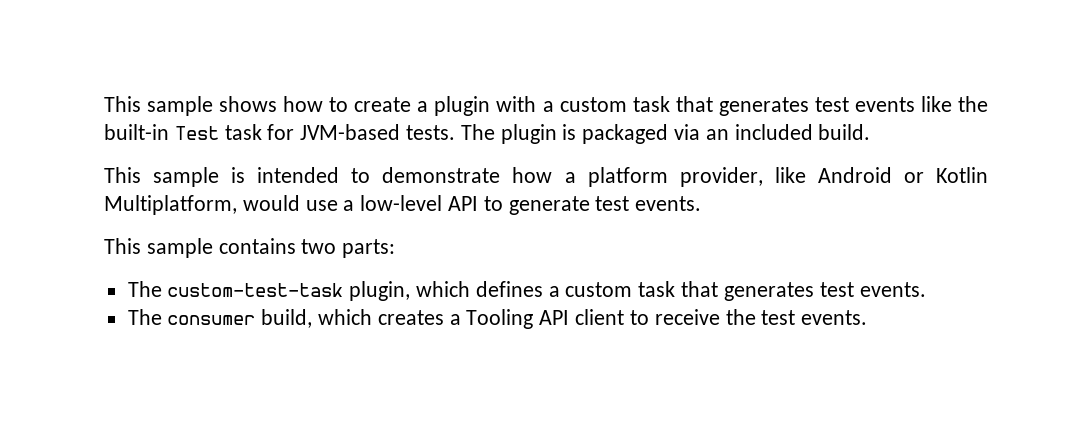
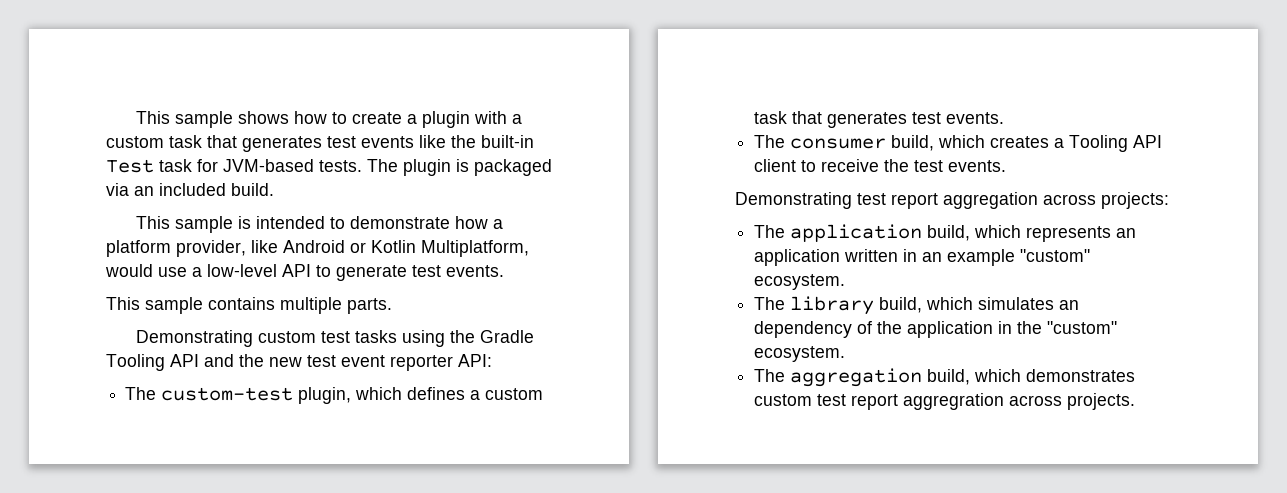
- This sample contains two parts:
- The custom-test-task plugin, which defines a custom task that generates test events.
+ This sample contains multiple parts.
+ Demonstrating custom test tasks using the Gradle Tooling API and the new test event reporter API:
+ The custom-test plugin, which defines a custom task that generates test events.
+ Demonstrating test report aggregation across projects:
+ The application build, which represents an application written in an example "custom" ecosystem.
+ The library build, which simulates an dependency of the application in the "custom" ecosystem.
+ The aggregation build, which demonstrates custom test report aggregration across projects.

